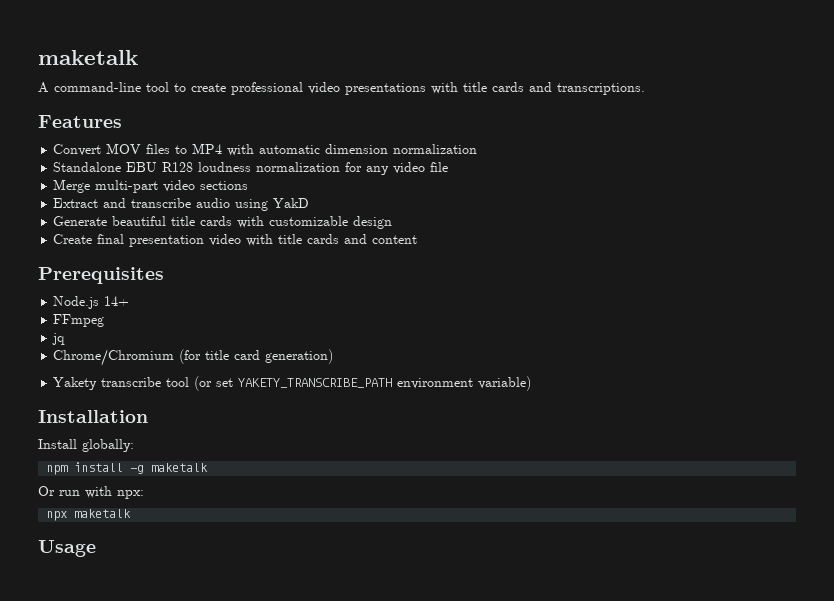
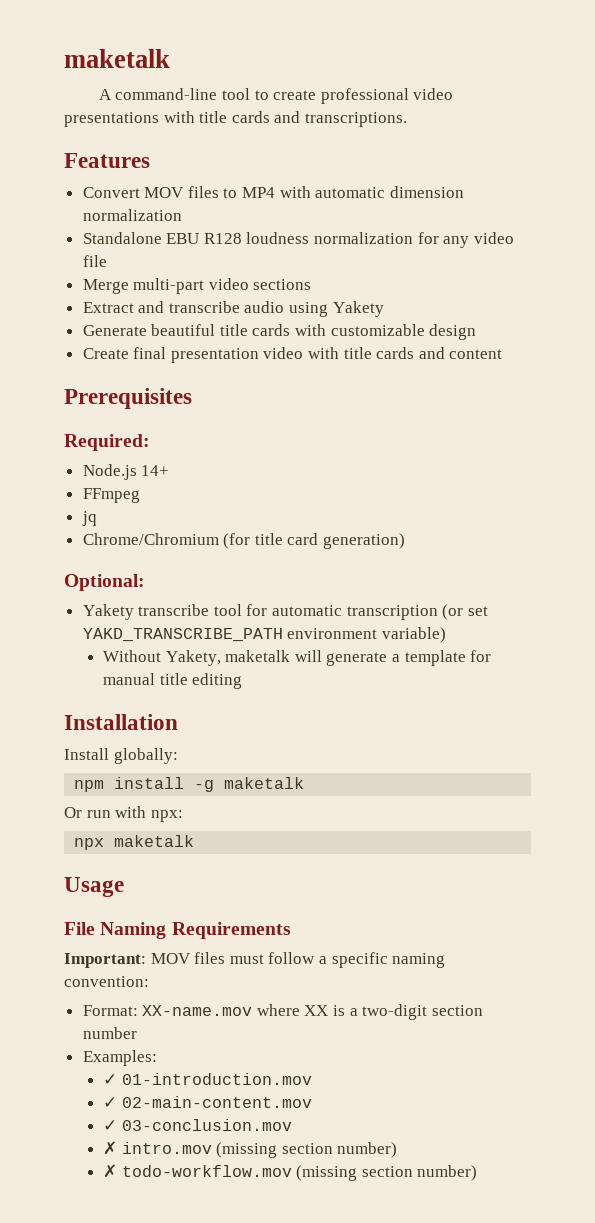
- Extract and transcribe audio using YakD
+ Extract and transcribe audio using Yakety
+ Required:
+ Optional:
- Yakety transcribe tool (or set YAKETY_TRANSCRIBE_PATH environment variable)
+ Yakety transcribe tool for automatic transcription (or set YAKD_TRANSCRIBE_PATH environment variable)
+ Without Yakety, maketalk will generate a template for manual title editing
+ File Naming Requirements
+ Important: MOV files must follow a specific naming convention:
+ Format: XX-name.mov where XX is a two-digit section number
+ Examples:
+ ✓ 01-introduction.mov
+ ✓ 02-main-content.mov
+ ✓ 03-conclusion.mov
+ ✗ intro.mov (missing section number)
+ ✗ todo-workflow.mov (missing section number)

